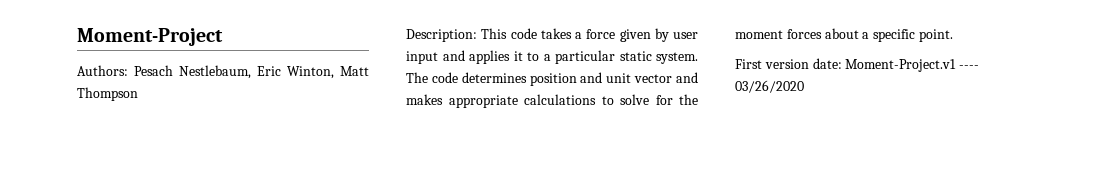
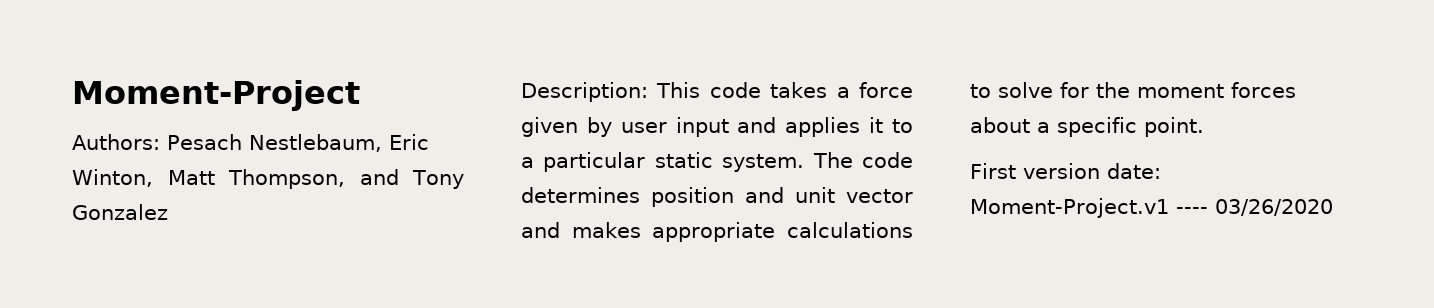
- Authors: Pesach Nestlebaum, Eric Winton, Matt Thompson
+ Authors: Pesach Nestlebaum, Eric Winton, Matt Thompson, and Tony Gonzalez

